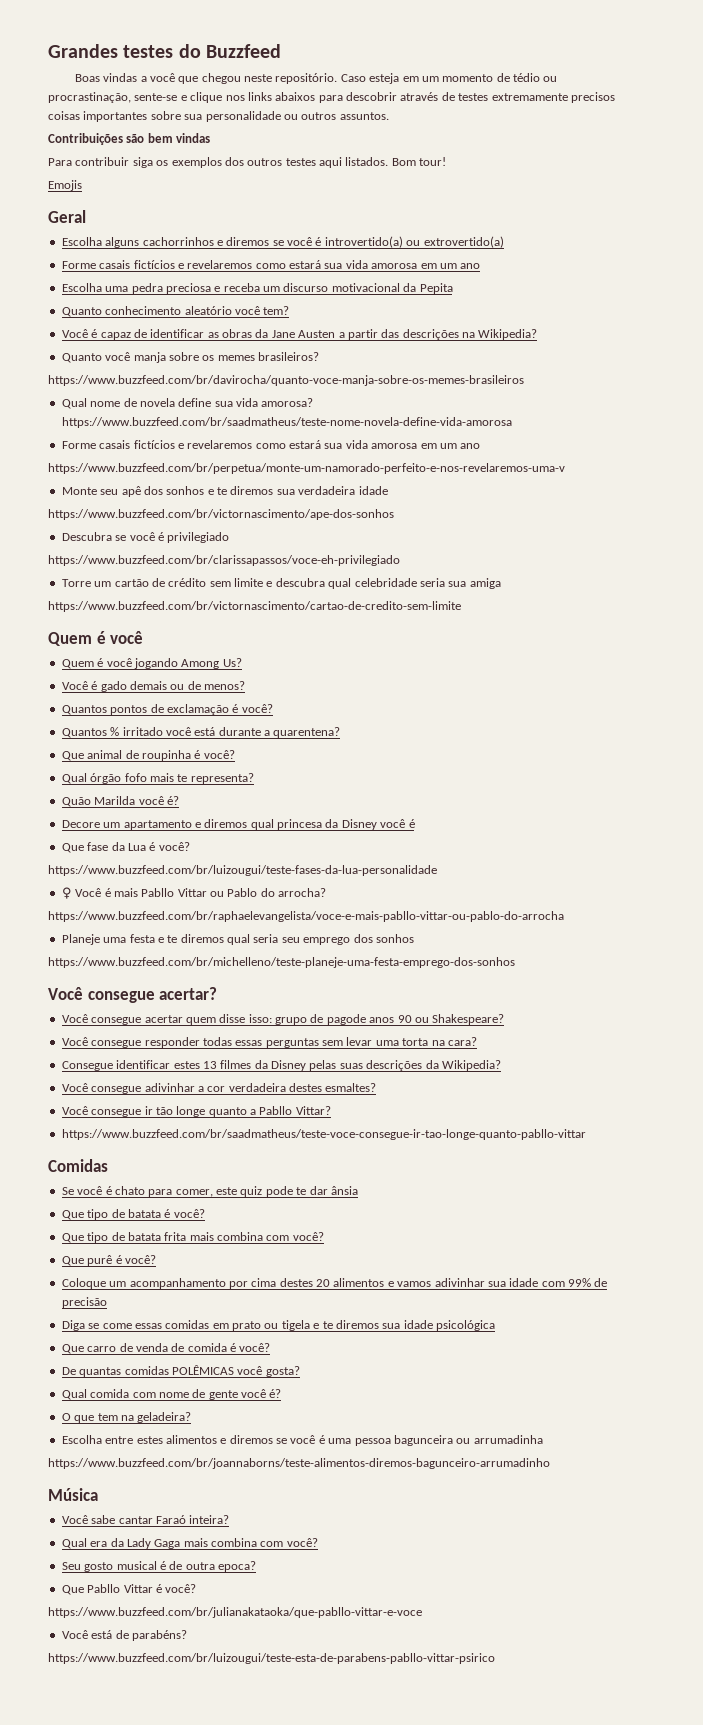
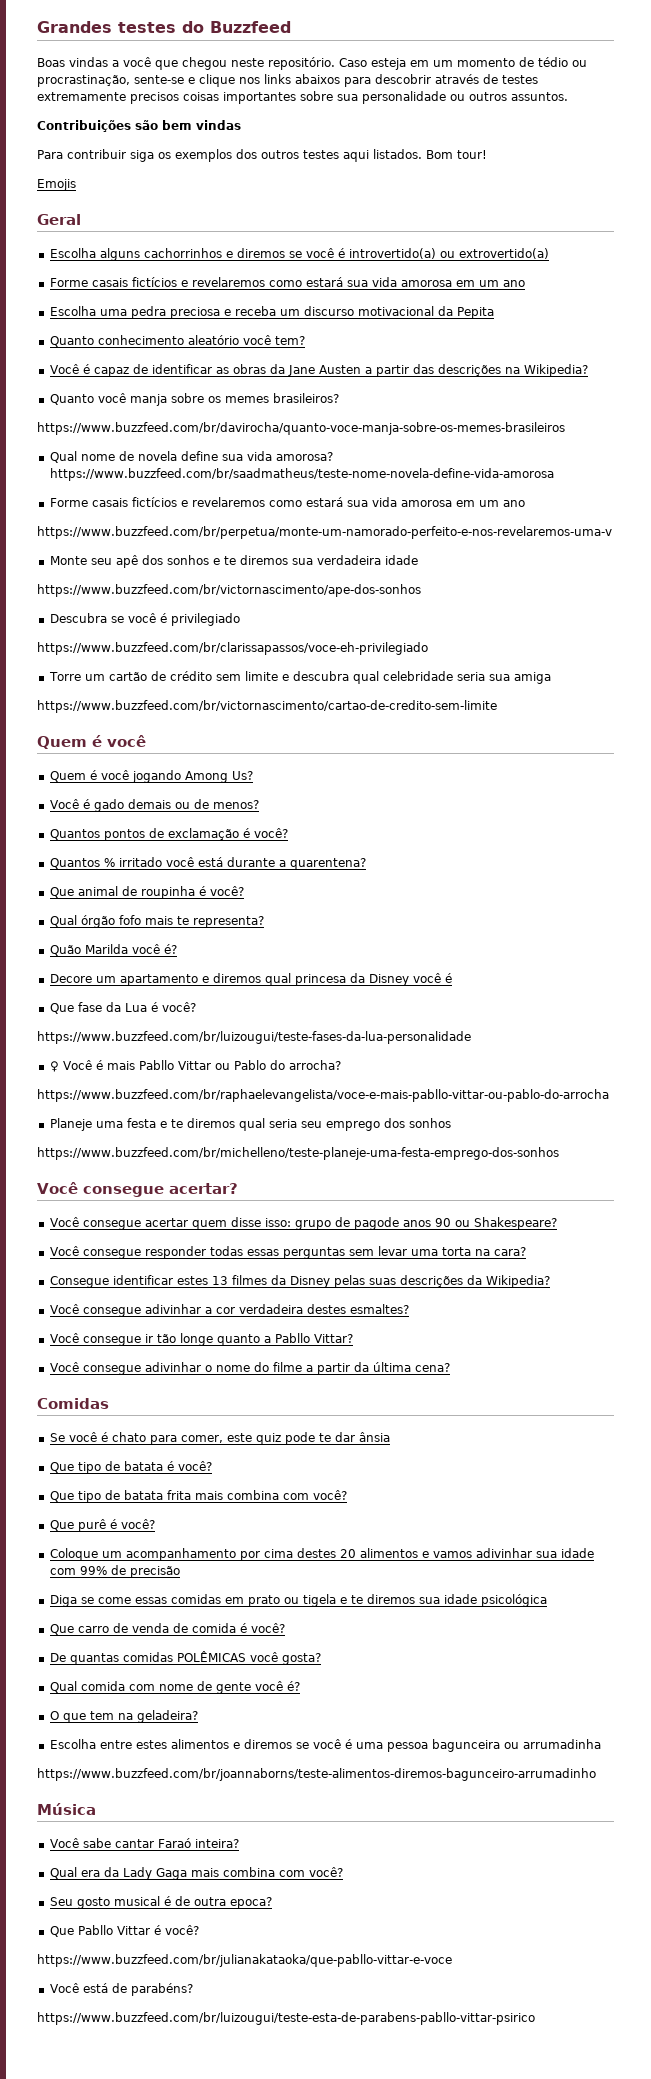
- https://www.buzzfeed.com/br/saadmatheus/teste-voce-consegue-ir-tao-longe-quanto-pabllo-vittar
+ Você consegue adivinhar o nome do filme a partir da última cena?

